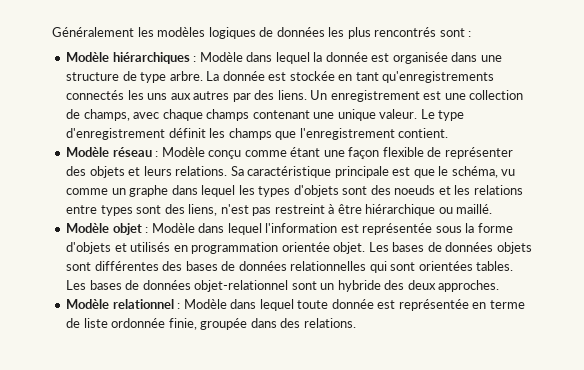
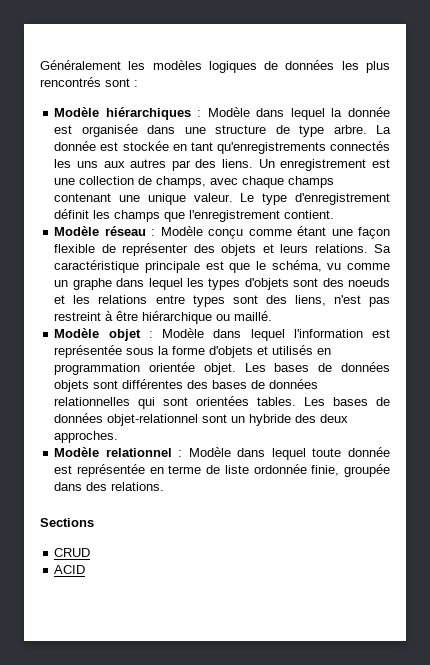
+ Sections
+ CRUD
+ ACID

